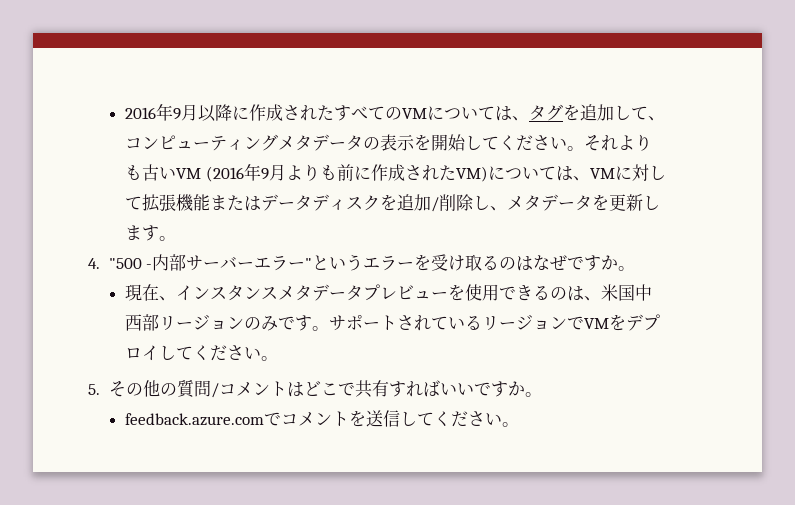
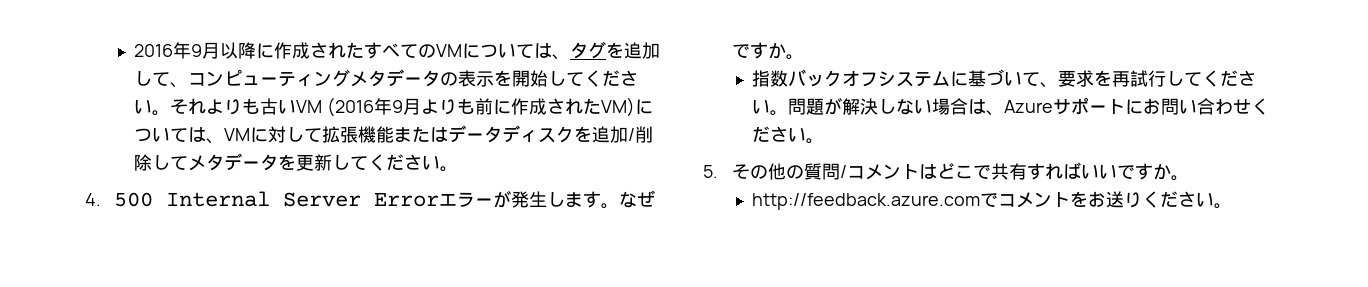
- それよりも古いVM (2016年9月よりも前に作成されたVM)については、VMに対して拡張機能またはデータディスクを追加/削除し、メタデータを更新します。
- 4. "500 -内部サーバーエラー"というエラーを受け取るのはなぜですか。
- 現在、インスタンスメタデータプレビューを使用できるのは、米国中西部リージョンのみです。サポートされているリージョンでVMをデプロイしてください。
+ それよりも古いVM (2016年9月よりも前に作成されたVM)については、VMに対して拡張機能またはデータディスクを追加/削除してメタデータを更新してください。
+ 4. 500 Internal Server Errorエラーが発生します。なぜですか。
+ 指数バックオフシステムに基づいて、要求を再試行してください。問題が解決しない場合は、Azureサポートにお問い合わせください。
- feedback.azure.comでコメントを送信してください。
+ http://feedback.azure.comでコメントをお送りください。

